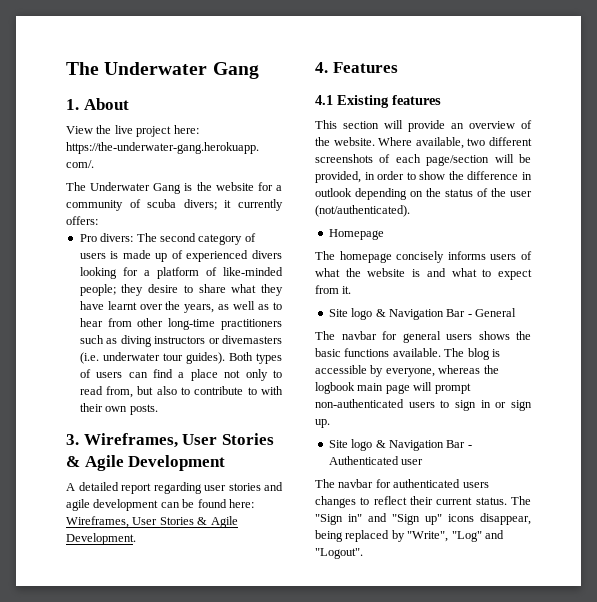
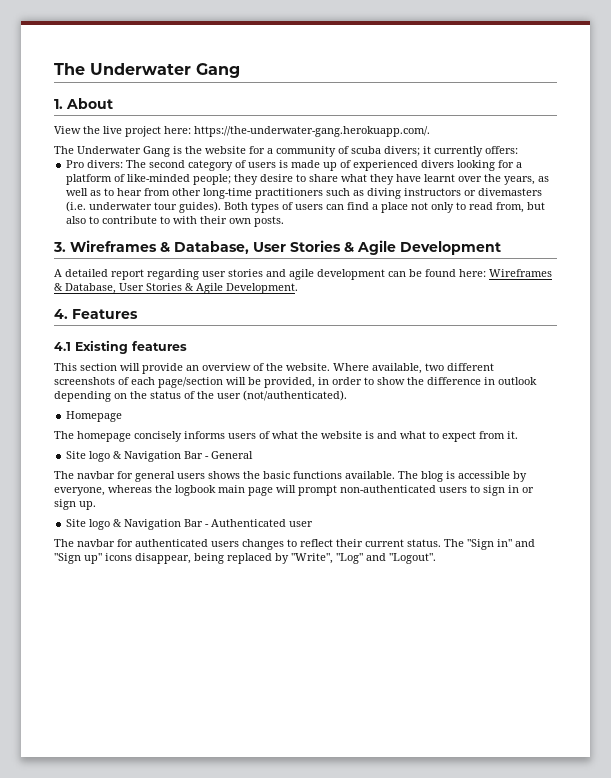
- 3. Wireframes, User Stories & Agile Development
+ 3. Wireframes & Database, User Stories & Agile Development
- A detailed report regarding user stories and agile development can be found here: Wireframes, User Stories & Agile Development.
+ A detailed report regarding user stories and agile development can be found here: Wireframes & Database, User Stories & Agile Development.

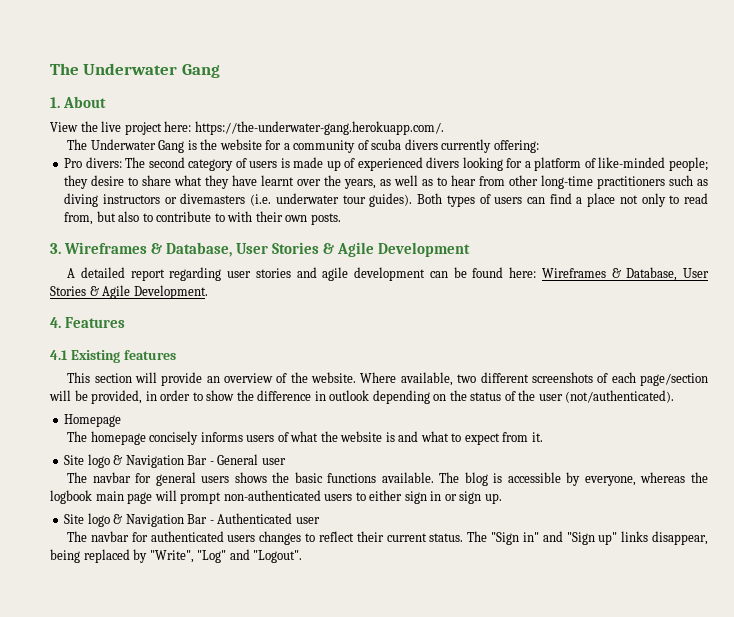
- The Underwater Gang is the website for a community of scuba divers; it currently offers:
+ The Underwater Gang is the website for a community of scuba divers currently offering:
- Site logo & Navigation Bar - General
+ Site logo & Navigation Bar - General user
- The blog is accessible by everyone, whereas the logbook main page will prompt non-authenticated users to sign in or sign up.
+ The blog is accessible by everyone, whereas the logbook main page will prompt non-authenticated users to either sign in or sign up.
- The "Sign in" and "Sign up" icons disappear, being replaced by "Write", "Log" and "Logout".
+ The "Sign in" and "Sign up" links disappear, being replaced by "Write", "Log" and "Logout".

